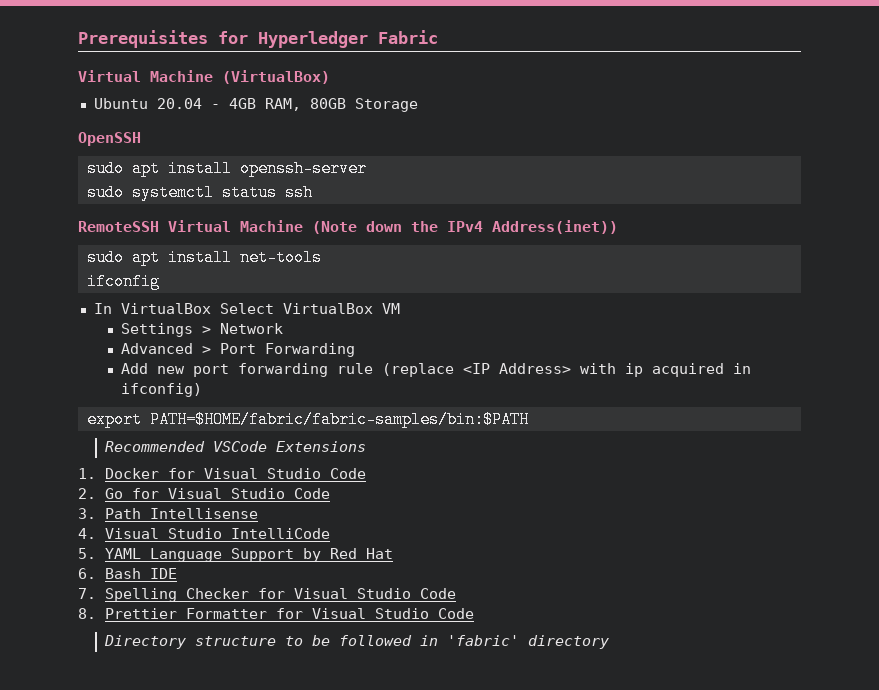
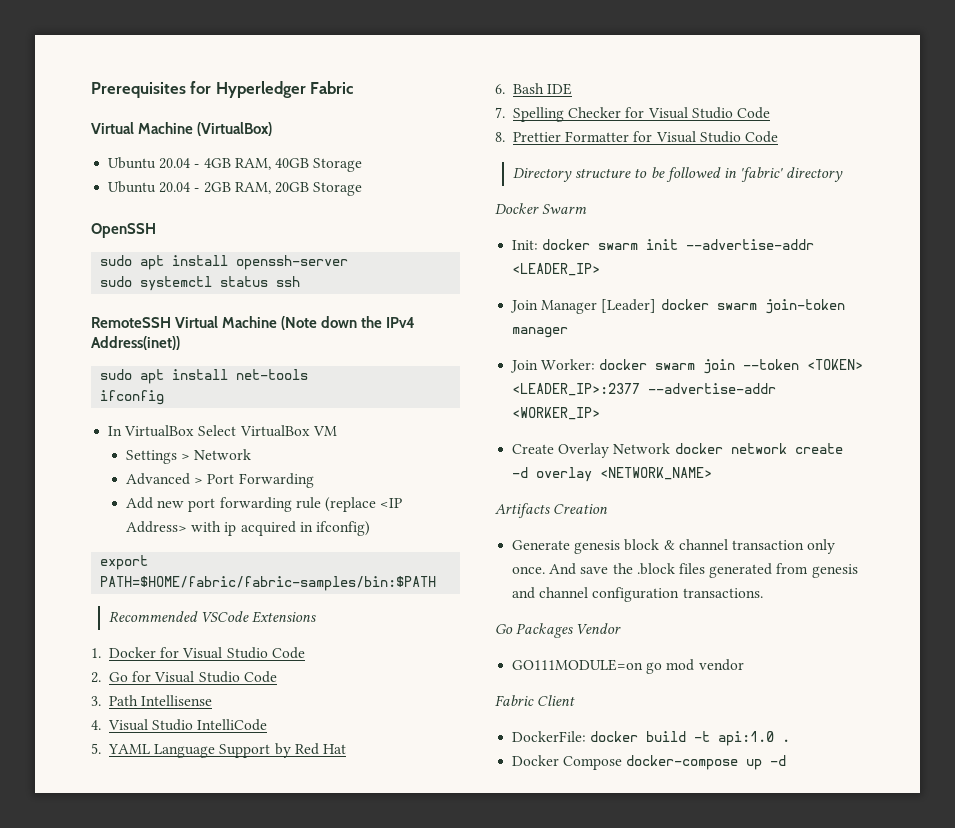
- Ubuntu 20.04 - 4GB RAM, 80GB Storage
+ Ubuntu 20.04 - 4GB RAM, 40GB Storage
+ Ubuntu 20.04 - 2GB RAM, 20GB Storage
+ Docker Swarm
+ Init: docker swarm init --advertise-addr <LEADER_IP>
+ Join Manager [Leader] docker swarm join-token manager
+ Join Worker: docker swarm join --token <TOKEN> <LEADER_IP>:2377 --advertise-addr <WORKER_IP>
+ Create Overlay Network docker network create -d overlay <NETWORK_NAME>
+ Artifacts Creation
+ Generate genesis block & channel transaction only once. And save the .block files generated from genesis and channel configuration transactions.
+ Go Packages Vendor
+ GO111MODULE=on go mod vendor
+ Fabric Client
+ DockerFile: docker build -t api:1.0 .
+ Docker Compose docker-compose up -d

